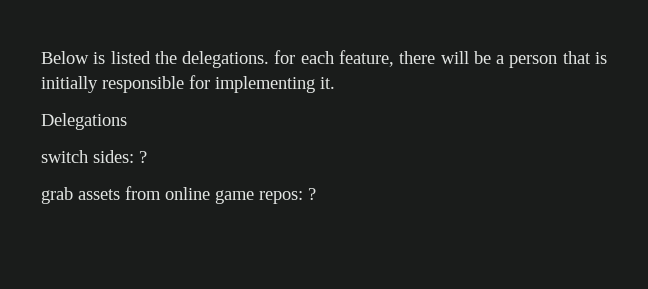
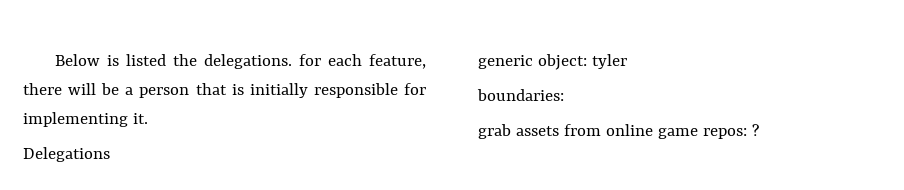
- switch sides: ?
+ generic object: tyler
+ boundaries:

